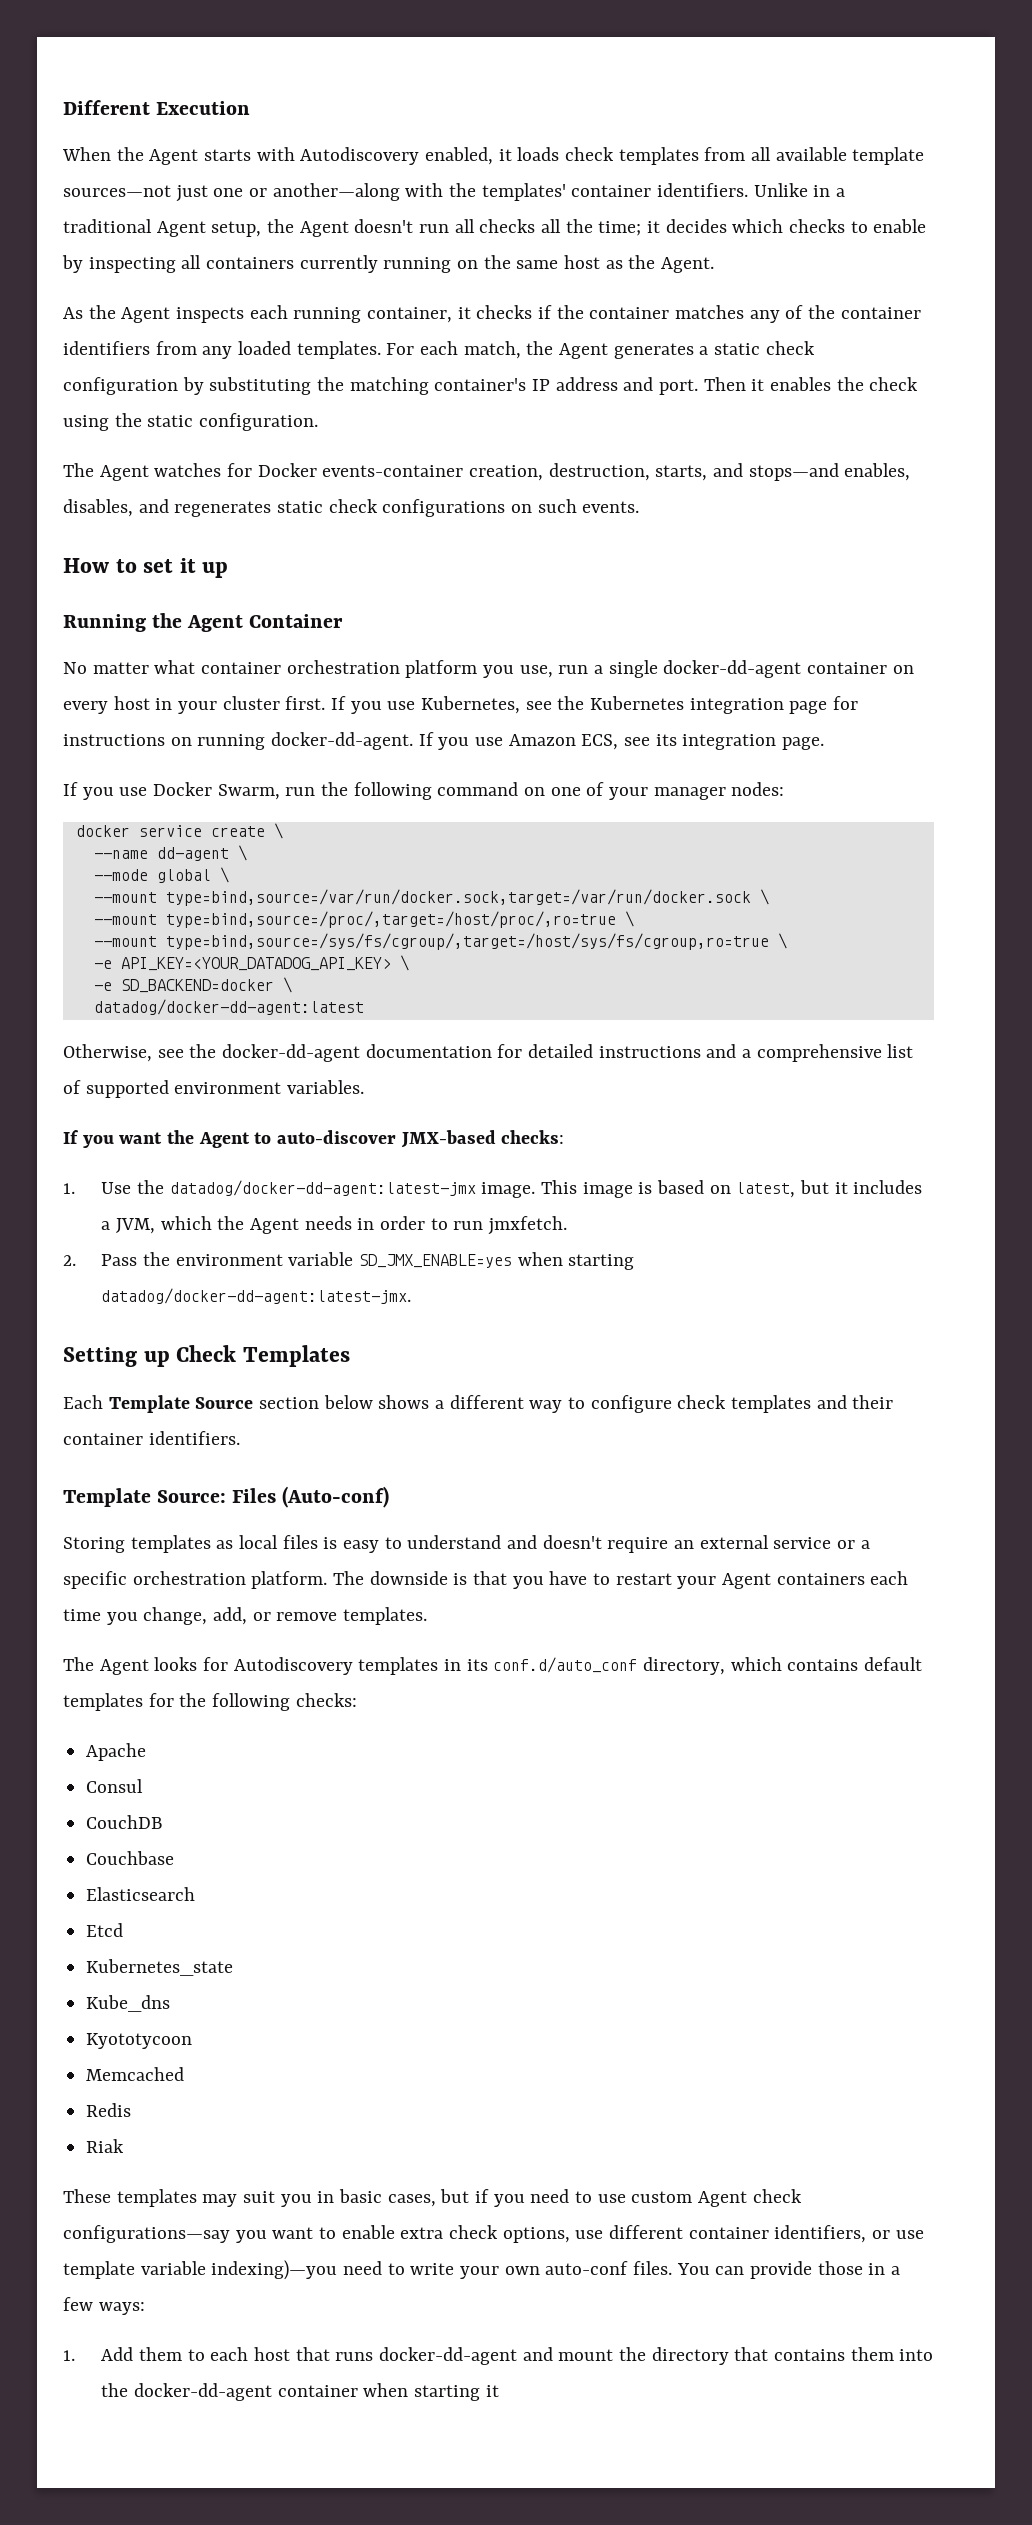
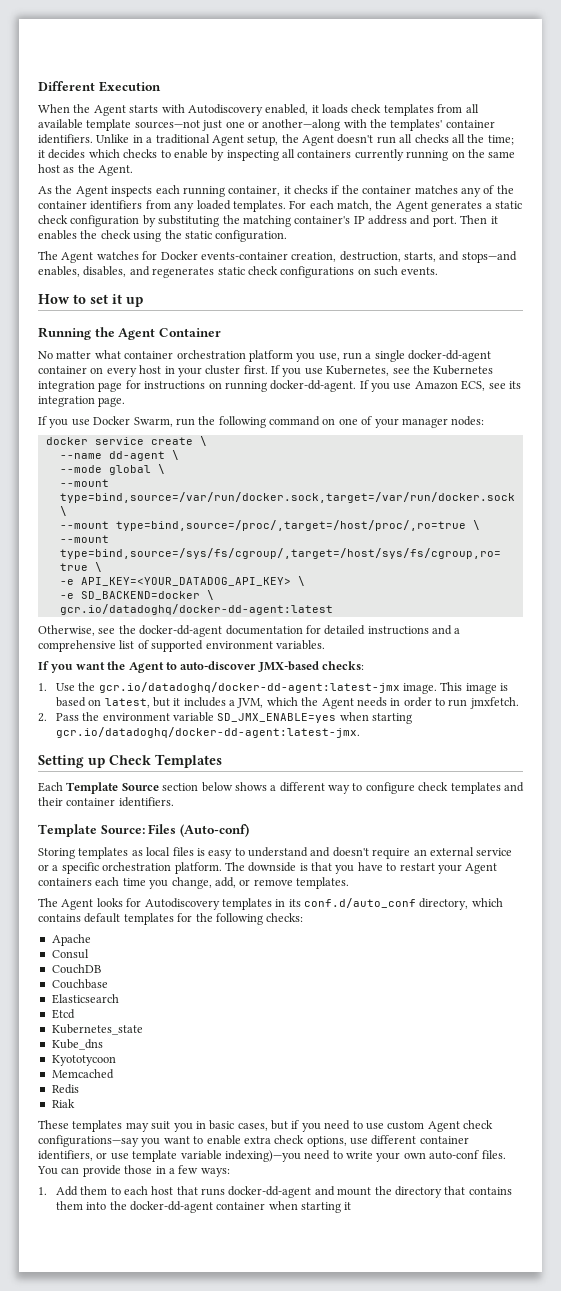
- datadog/docker-dd-agent:latest
+ gcr.io/datadoghq/docker-dd-agent:latest
- 1. Use the datadog/docker-dd-agent:latest-jmx image.
+ 1. Use the gcr.io/datadoghq/docker-dd-agent:latest-jmx image.
- 2. Pass the environment variable SD_JMX_ENABLE=yes when starting datadog/docker-dd-agent:latest-jmx.
+ 2. Pass the environment variable SD_JMX_ENABLE=yes when starting gcr.io/datadoghq/docker-dd-agent:latest-jmx.

